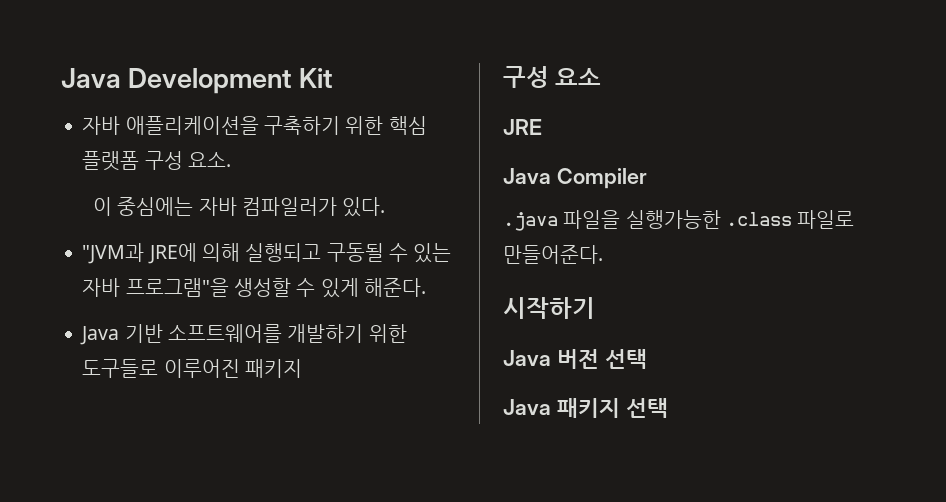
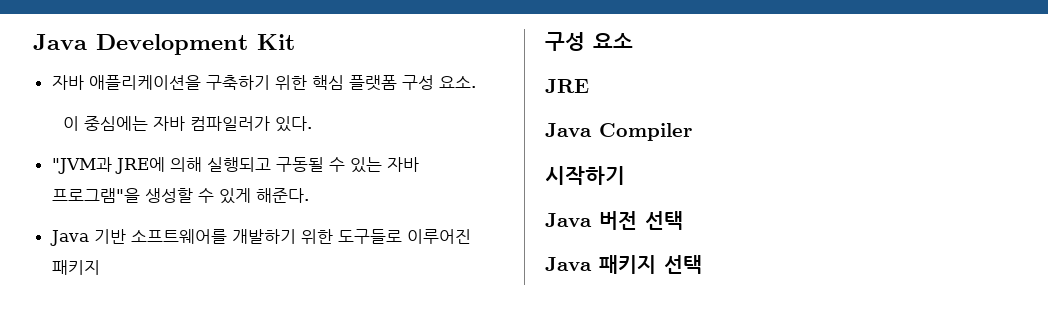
- .java 파일을 실행가능한 .class 파일로 만들어준다.

